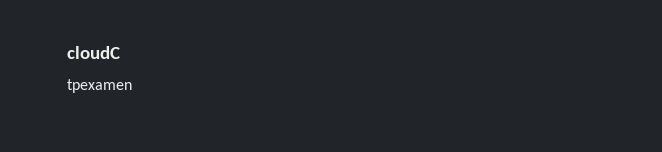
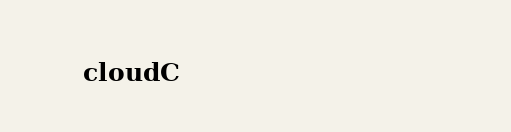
- tpexamen

